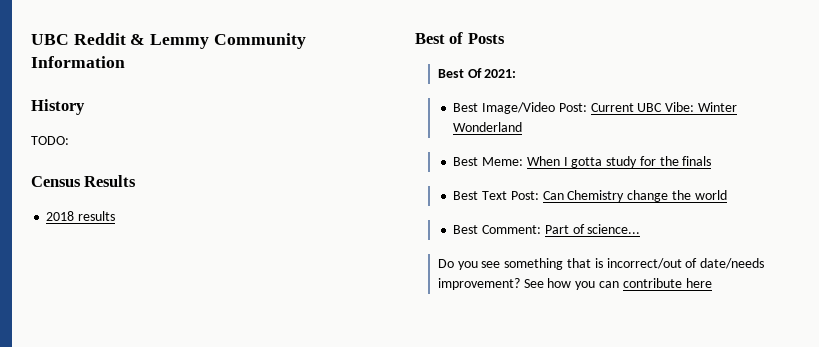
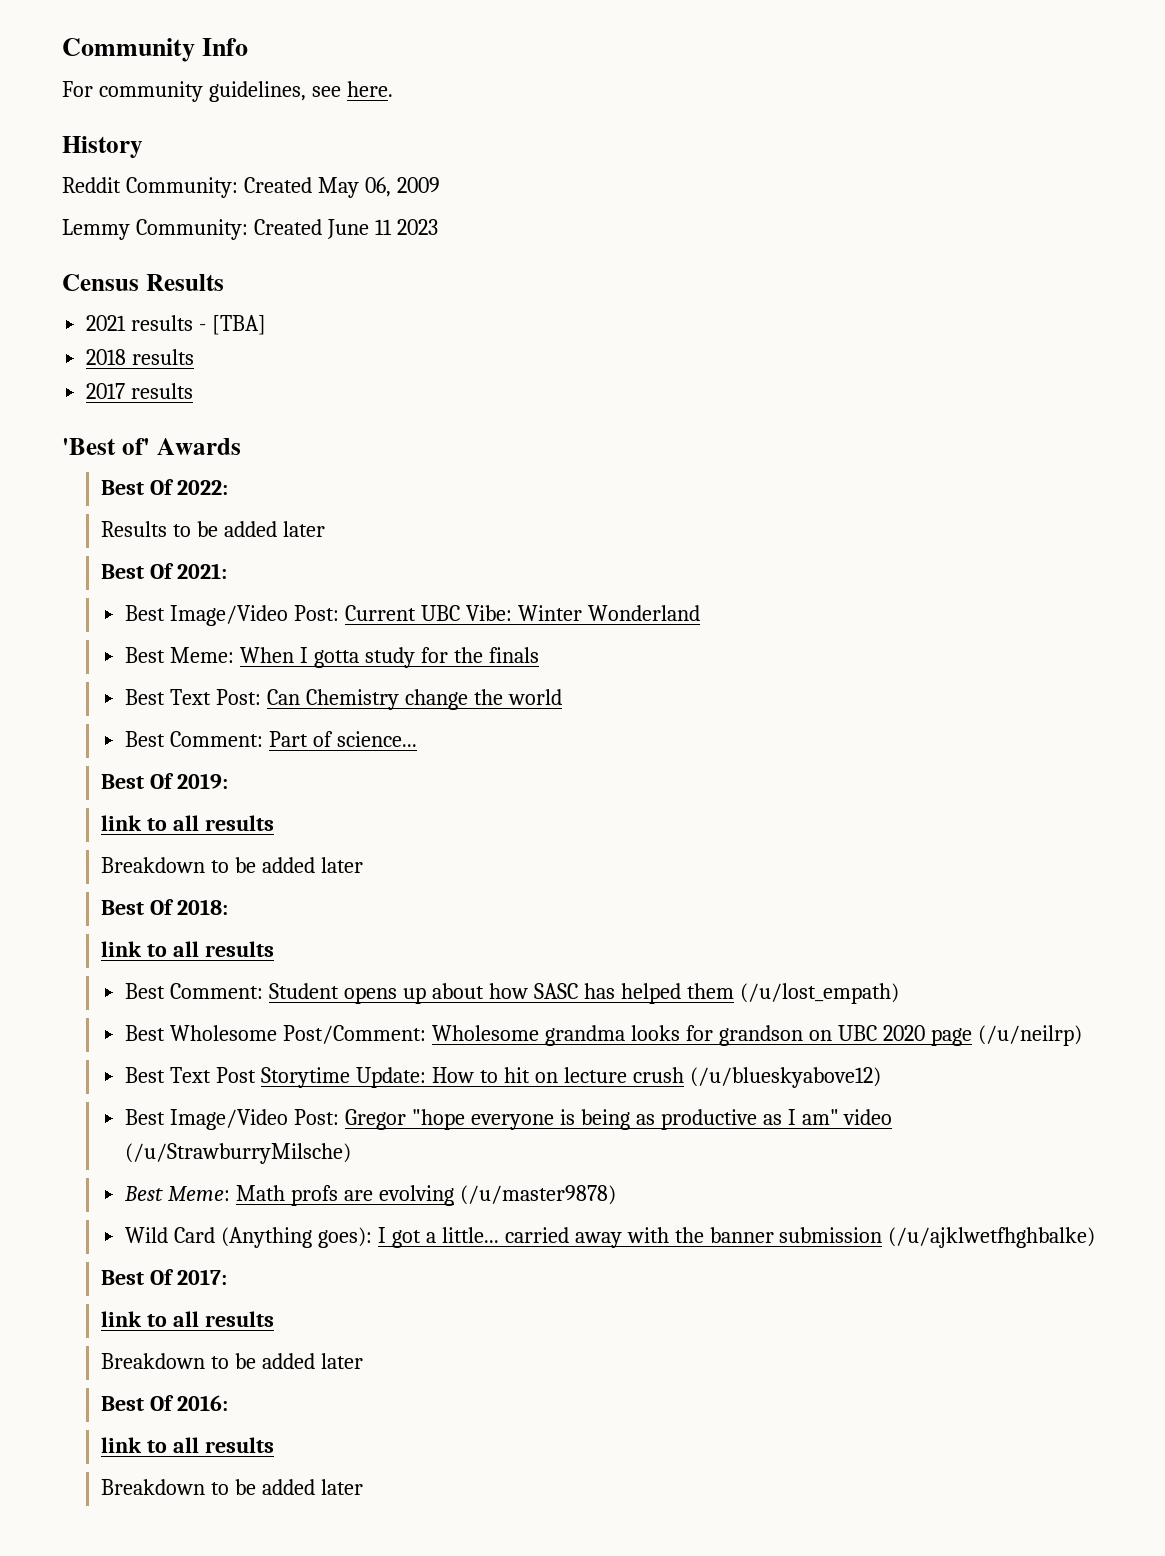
- UBC Reddit & Lemmy Community Information
+ Community Info
+ For community guidelines, see here.
  History
- TODO:
+ Reddit Community: Created May 06, 2009
+ Lemmy Community: Created June 11 2023
  Census Results
+ 2021 results - [TBA]
  2018 results
- Best of Posts
+ 2017 results
+ 'Best of' Awards
+ Best Of 2022:
+ Results to be added later
- Do you see something that is incorrect/out of date/needs improvement? See how you can contribute here
+ Best Of 2019:
+ link to all results
+ Breakdown to be added later
+ Best Of 2018:
+ link to all results
+ Best Comment: Student opens up about how SASC has helped them (/u/lost_empath)
+ Best Wholesome Post/Comment: Wholesome grandma looks for grandson on UBC 2020 page (/u/neilrp)
+ Best Text Post Storytime Update: How to hit on lecture crush (/u/blueskyabove12)
+ Best Image/Video Post: Gregor "hope everyone is being as productive as I am" video (/u/StrawburryMilsche)
+ Best Meme: Math profs are evolving (/u/master9878)
+ Wild Card (Anything goes): I got a little... carried away with the banner submission (/u/ajklwetfhghbalke)
+ Best Of 2017:
+ link to all results
+ Breakdown to be added later
+ Best Of 2016:
+ link to all results
+ Breakdown to be added later

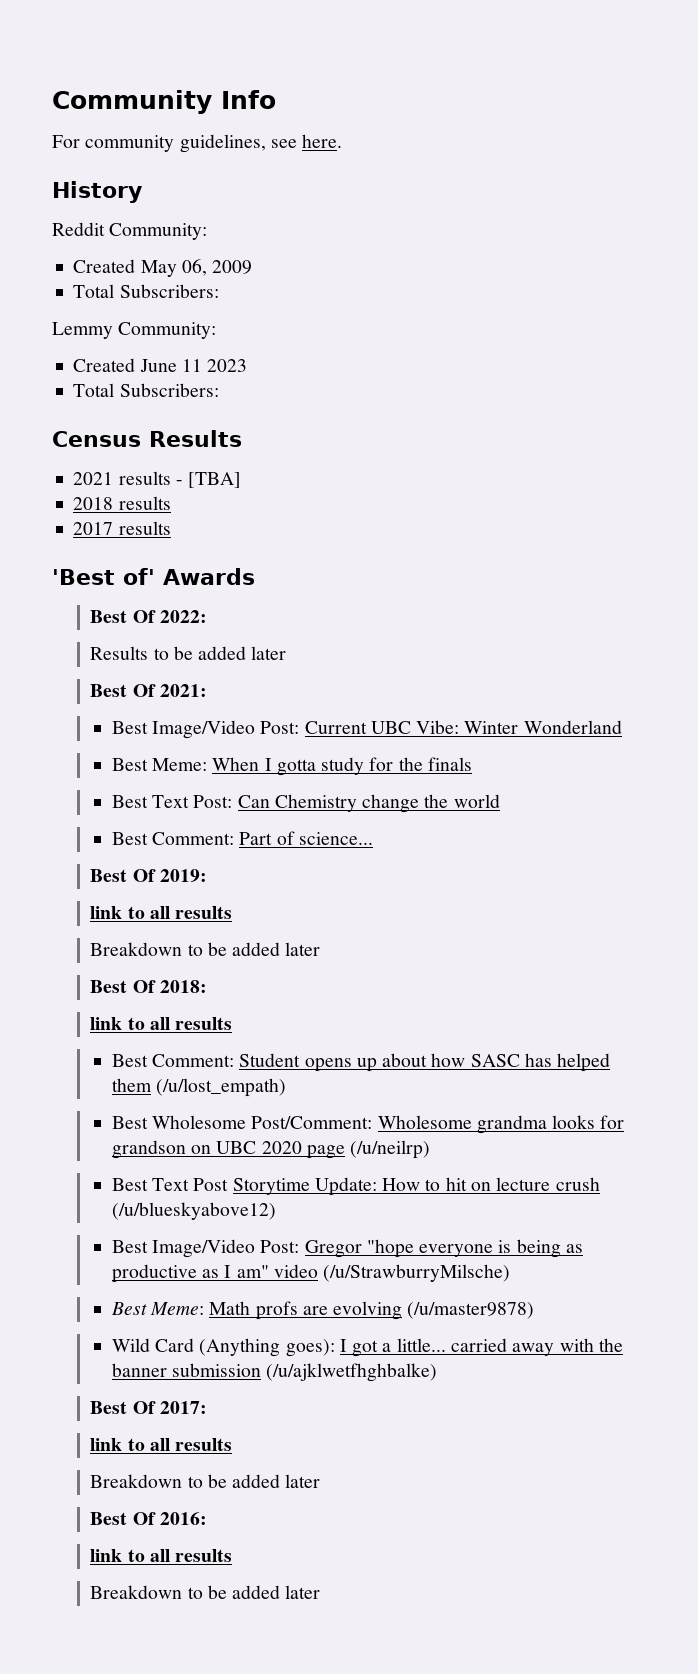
- Reddit Community: Created May 06, 2009
+ Reddit Community:
+ Created May 06, 2009
+ Total Subscribers:
- Lemmy Community: Created June 11 2023
+ Lemmy Community:
+ Created June 11 2023
+ Total Subscribers:

